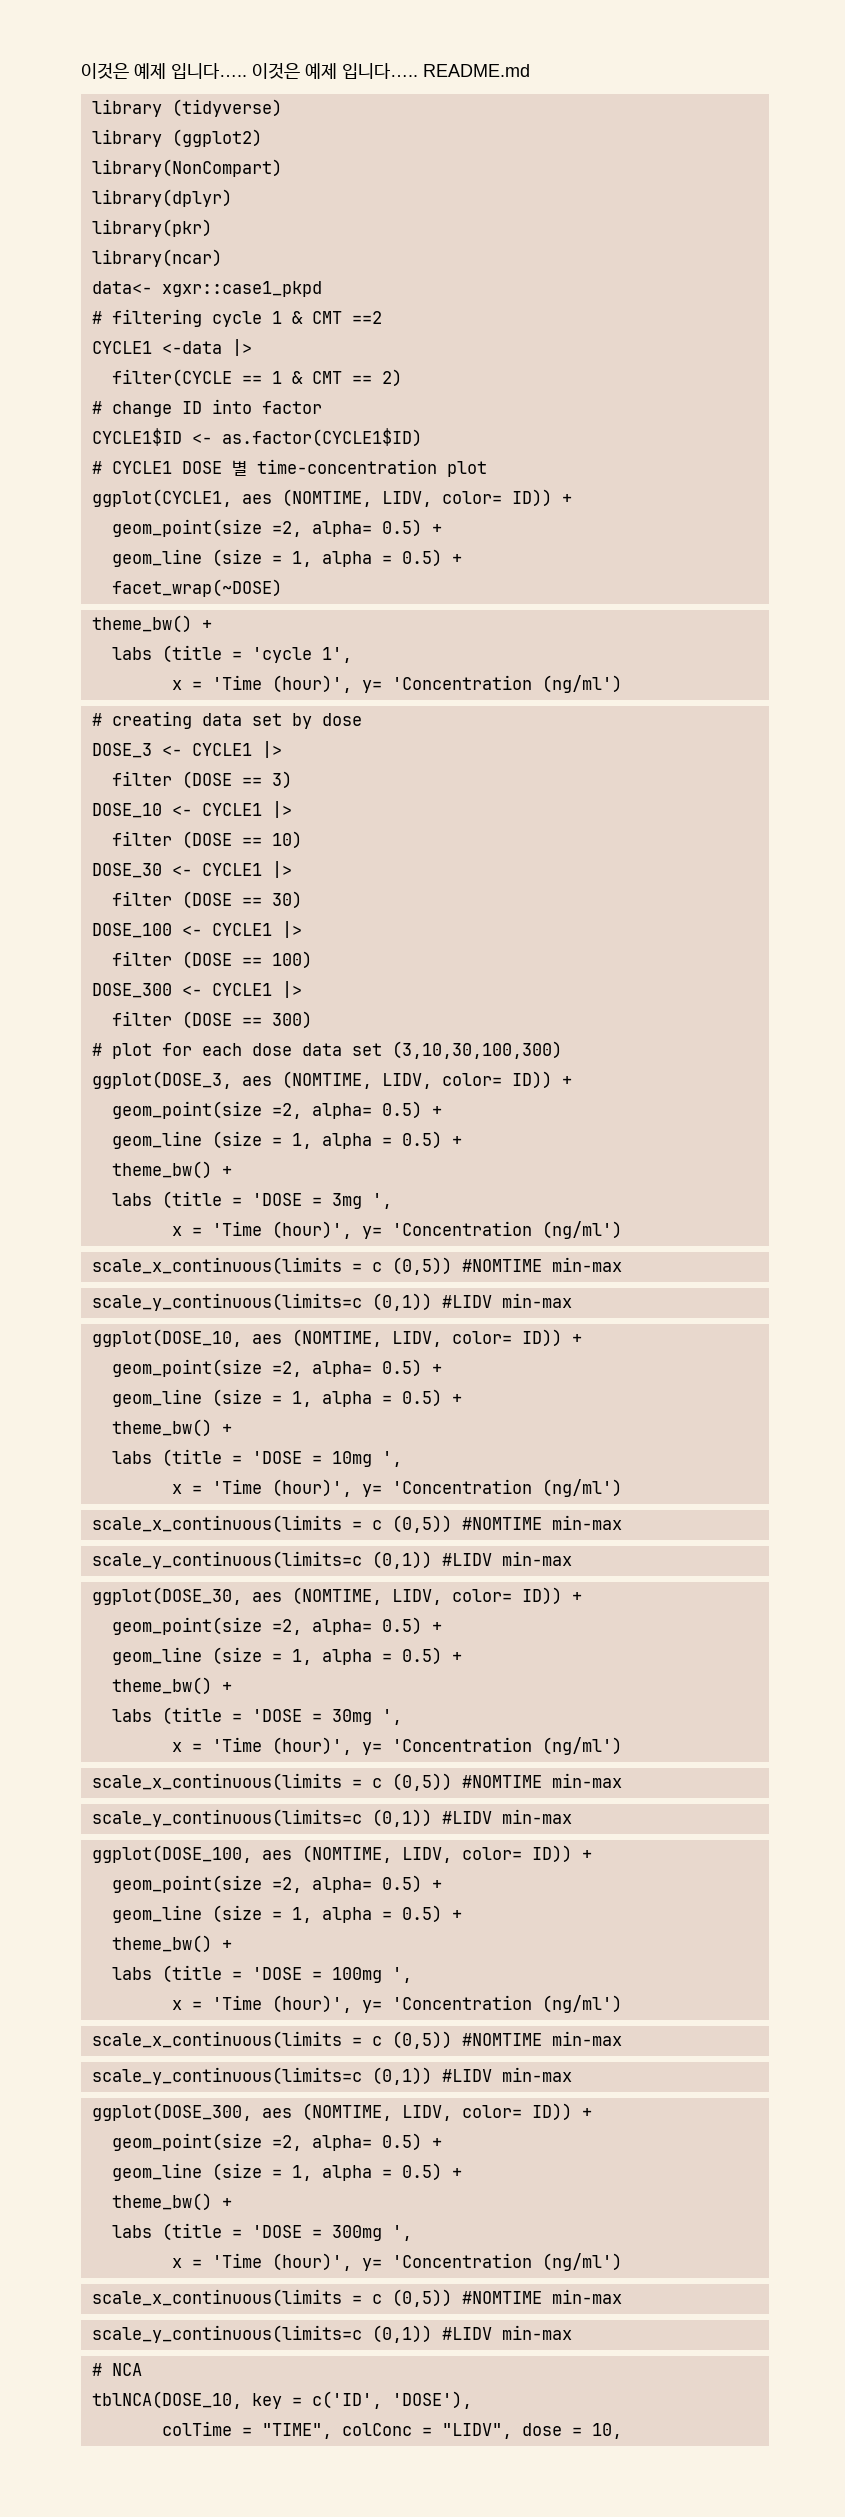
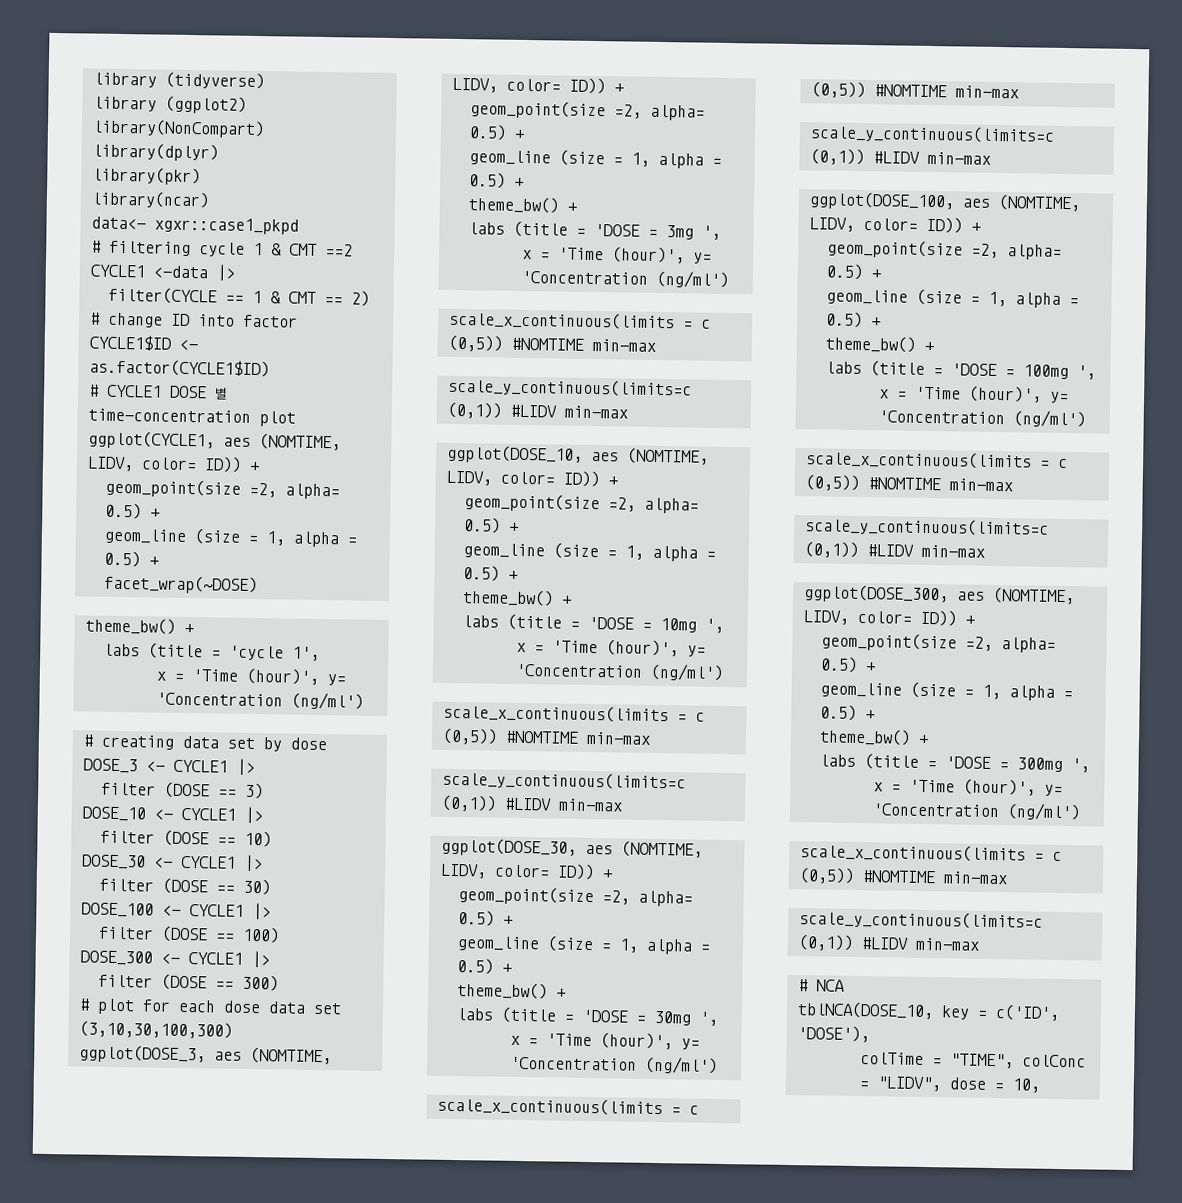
- 이것은 예제 입니다….. 이것은 예제 입니다….. README.md

